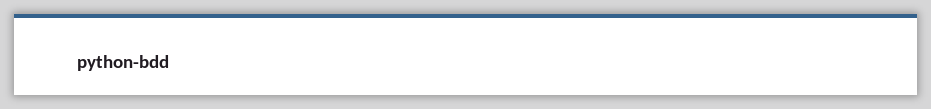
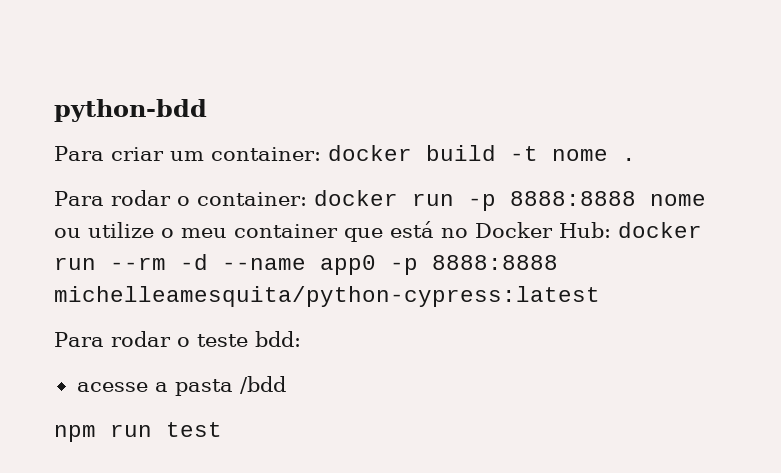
+ Para criar um container: docker build -t nome .
+ Para rodar o container: docker run -p 8888:8888 nome ou utilize o meu container que está no Docker Hub: docker run --rm -d --name app0 -p 8888:8888 michelleamesquita/python-cypress:latest
+ Para rodar o teste bdd:
+ acesse a pasta /bdd
+ npm run test

